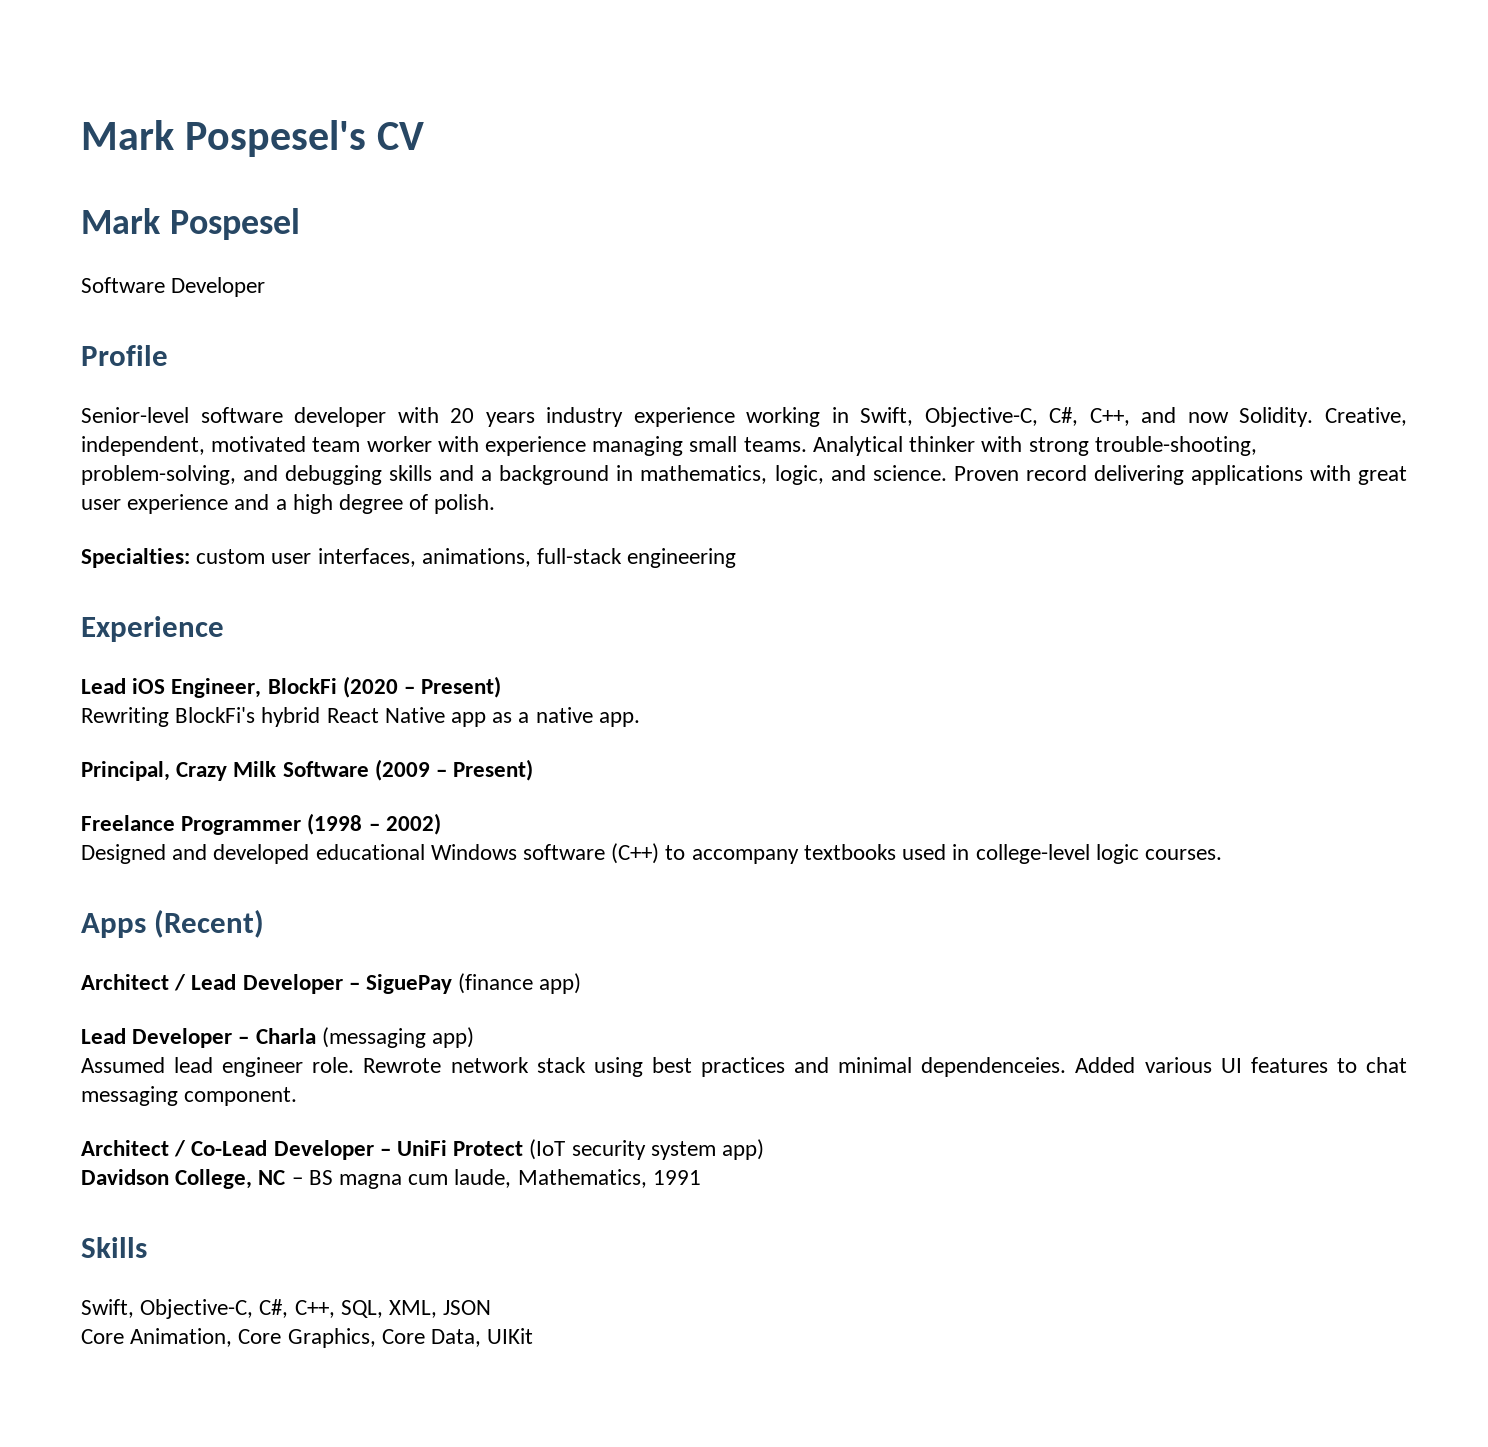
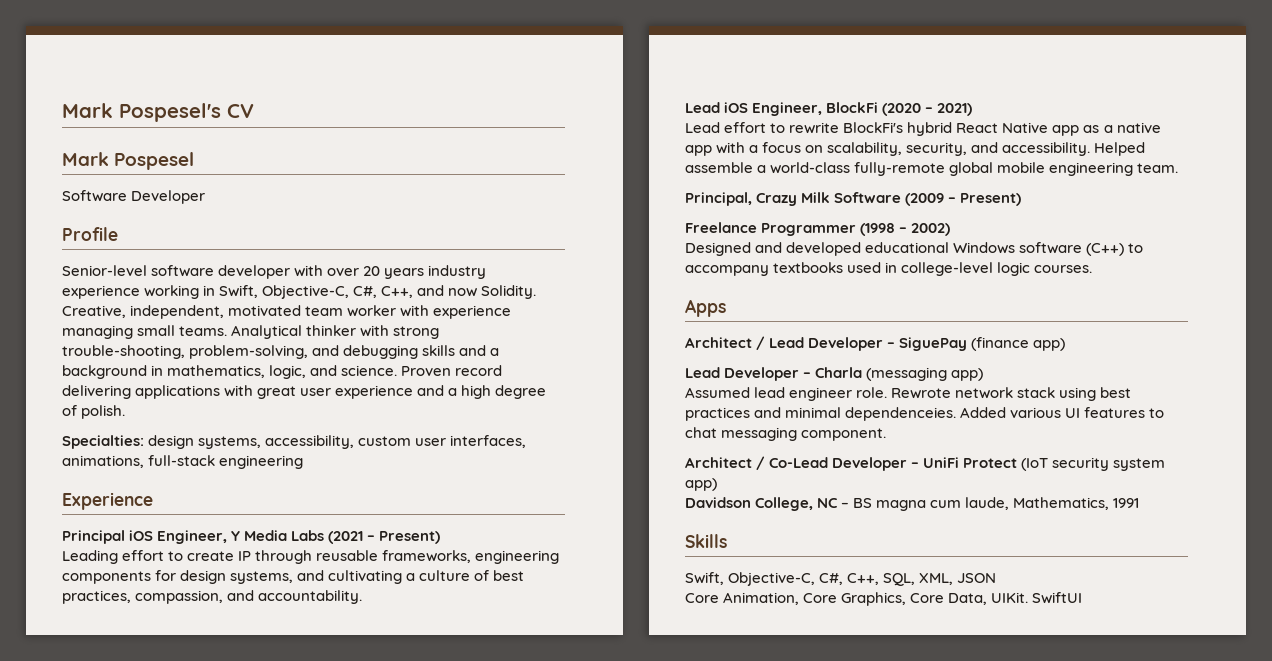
- Senior-level software developer with 20 years industry experience working in Swift, Objective-C, C#, C++, and now Solidity.
+ Senior-level software developer with over 20 years industry experience working in Swift, Objective-C, C#, C++, and now Solidity.
- Specialties: custom user interfaces, animations, full-stack engineering
+ Specialties: design systems, accessibility, custom user interfaces, animations, full-stack engineering
+ Principal iOS Engineer, Y Media Labs (2021 – Present)
+ Leading effort to create IP through reusable frameworks, engineering components for design systems, and cultivating a culture of best practices, compassion, and accountability.
- Lead iOS Engineer, BlockFi (2020 – Present)
- Rewriting BlockFi's hybrid React Native app as a native app.
+ Lead iOS Engineer, BlockFi (2020 – 2021)
+ Lead effort to rewrite BlockFi's hybrid React Native app as a native app with a focus on scalability, security, and accessibility. Helped assemble a world-class fully-remote global mobile engineering team.
- Apps (Recent)
+ Apps
- Core Animation, Core Graphics, Core Data, UIKit
+ Core Animation, Core Graphics, Core Data, UIKit. SwiftUI

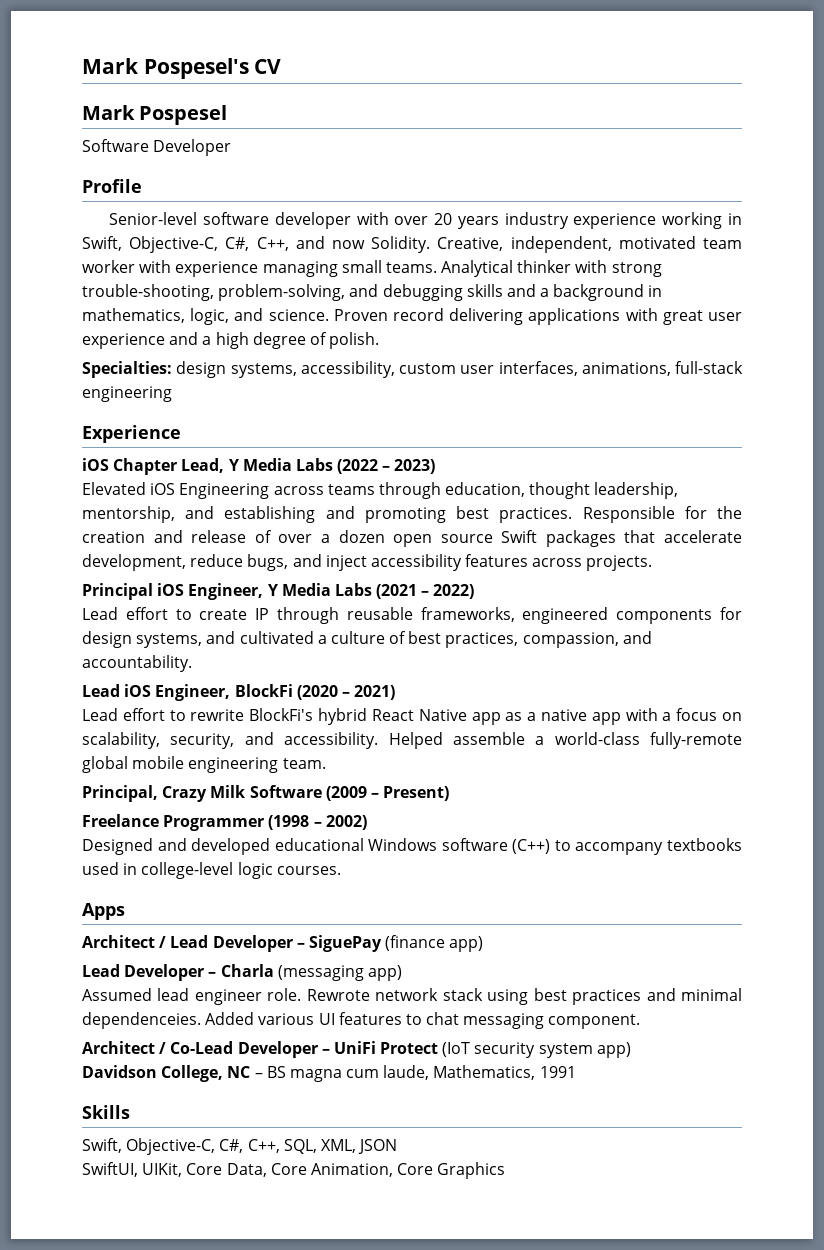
+ iOS Chapter Lead, Y Media Labs (2022 – 2023)
+ Elevated iOS Engineering across teams through education, thought leadership, mentorship, and establishing and promoting best practices. Responsible for the creation and release of over a dozen open source Swift packages that accelerate development, reduce bugs, and inject accessibility features across projects.
- Principal iOS Engineer, Y Media Labs (2021 – Present)
- Leading effort to create IP through reusable frameworks, engineering components for design systems, and cultivating a culture of best practices, compassion, and accountability.
+ Principal iOS Engineer, Y Media Labs (2021 – 2022)
+ Lead effort to create IP through reusable frameworks, engineered components for design systems, and cultivated a culture of best practices, compassion, and accountability.
- Core Animation, Core Graphics, Core Data, UIKit. SwiftUI
+ SwiftUI, UIKit, Core Data, Core Animation, Core Graphics

